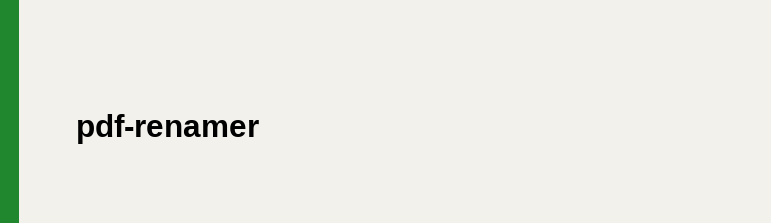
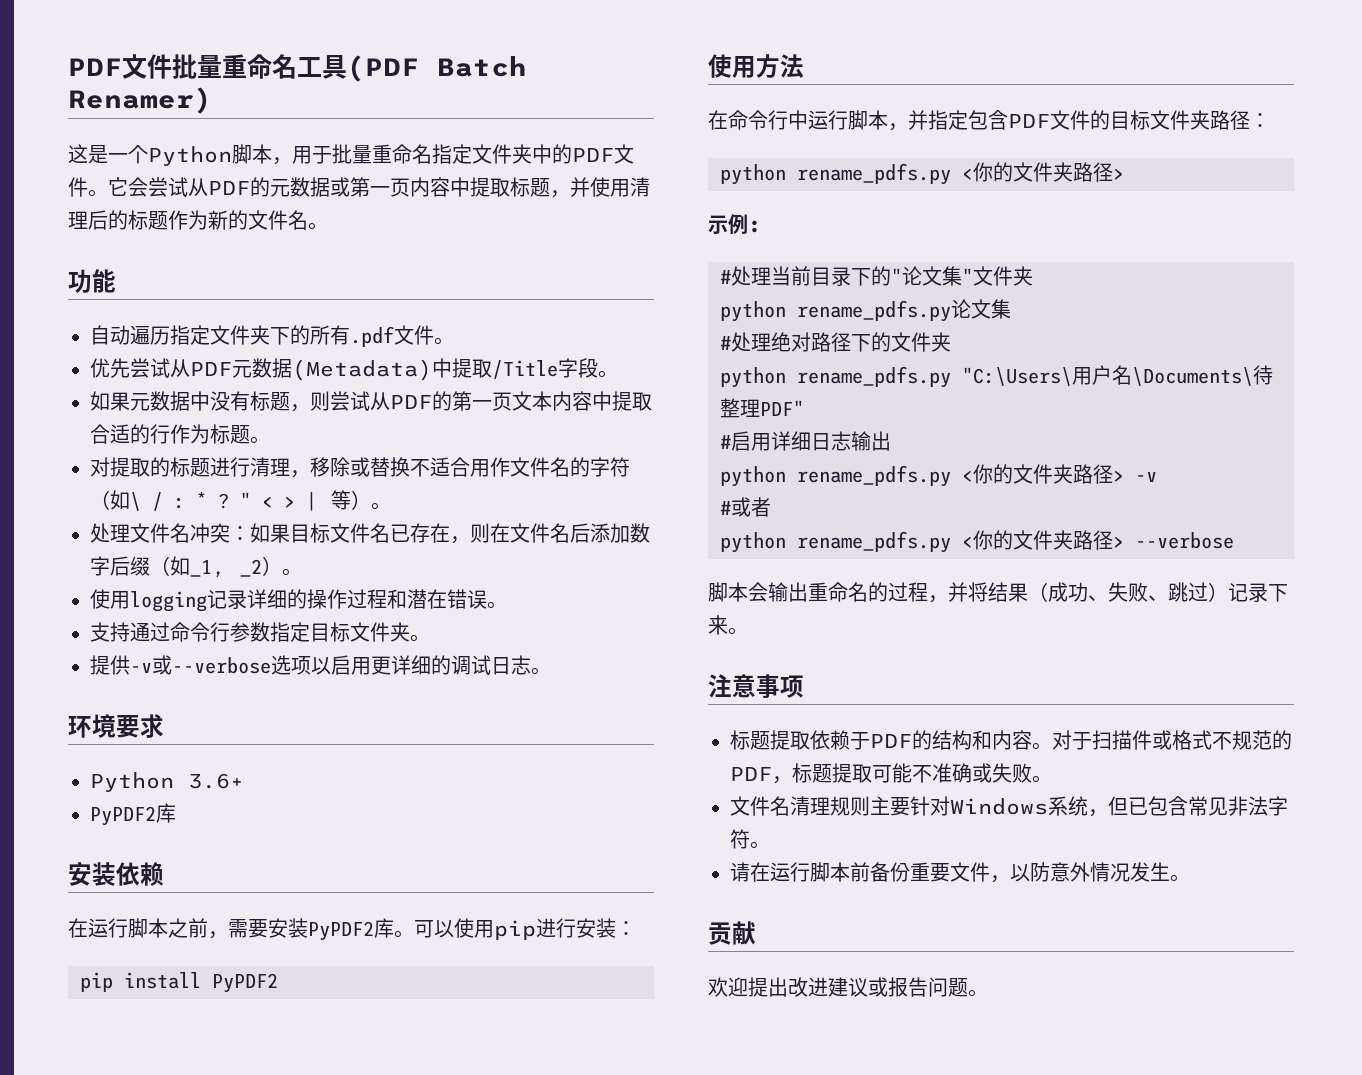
- pdf-renamer
+ PDF文件批量重命名工具(PDF Batch Renamer)
+ 这是一个Python脚本，用于批量重命名指定文件夹中的PDF文件。它会尝试从PDF的元数据或第一页内容中提取标题，并使用清理后的标题作为新的文件名。
+ 功能
+ 自动遍历指定文件夹下的所有.pdf文件。
+ 优先尝试从PDF元数据(Metadata)中提取/Title字段。
+ 如果元数据中没有标题，则尝试从PDF的第一页文本内容中提取合适的行作为标题。
+ 对提取的标题进行清理，移除或替换不适合用作文件名的字符（如\ / : * ? " < > | 等）。
+ 处理文件名冲突：如果目标文件名已存在，则在文件名后添加数字后缀（如_1, _2）。
+ 使用logging记录详细的操作过程和潜在错误。
+ 支持通过命令行参数指定目标文件夹。
+ 提供-v或--verbose选项以启用更详细的调试日志。
+ 环境要求
+ Python 3.6+
+ PyPDF2库
+ 安装依赖
+ 在运行脚本之前，需要安装PyPDF2库。可以使用pip进行安装：
+ pip install PyPDF2
+ 使用方法
+ 在命令行中运行脚本，并指定包含PDF文件的目标文件夹路径：
+ python rename_pdfs.py <你的文件夹路径>
+ 示例:
+ #处理当前目录下的"论文集"文件夹
+ python rename_pdfs.py论文集
+ #处理绝对路径下的文件夹
+ python rename_pdfs.py "C:\Users\用户名\Documents\待整理PDF"
+ #启用详细日志输出
+ python rename_pdfs.py <你的文件夹路径> -v
+ #或者
+ python rename_pdfs.py <你的文件夹路径> --verbose
+ 脚本会输出重命名的过程，并将结果（成功、失败、跳过）记录下来。
+ 注意事项
+ 标题提取依赖于PDF的结构和内容。对于扫描件或格式不规范的PDF，标题提取可能不准确或失败。
+ 文件名清理规则主要针对Windows系统，但已包含常见非法字符。
+ 请在运行脚本前备份重要文件，以防意外情况发生。
+ 贡献
+ 欢迎提出改进建议或报告问题。

